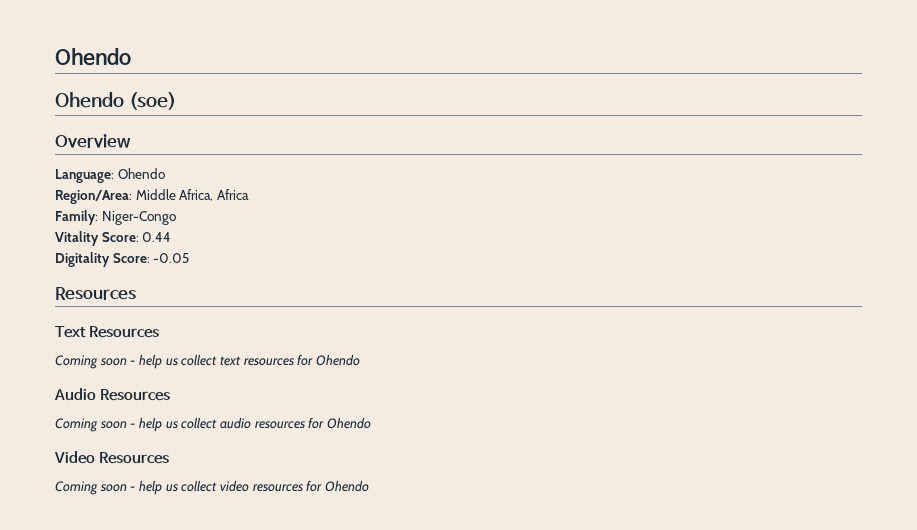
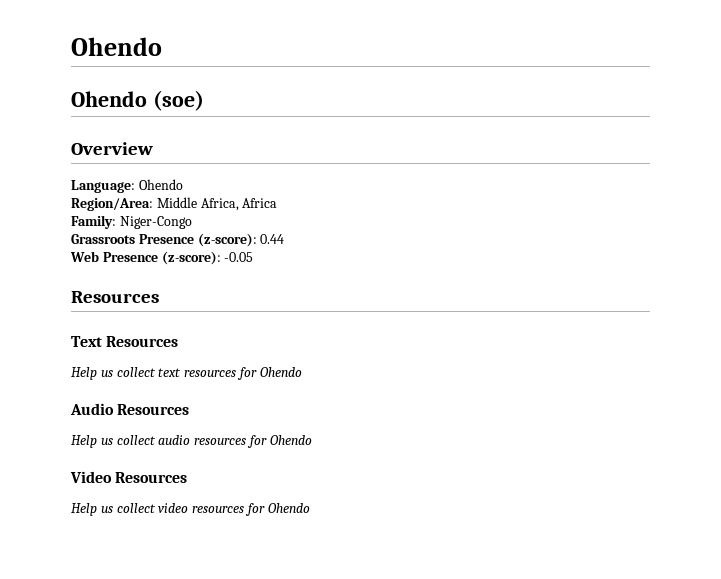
- Vitality Score: 0.44
- Digitality Score: -0.05
+ Grassroots Presence (z-score): 0.44
+ Web Presence (z-score): -0.05
- Coming soon - help us collect text resources for Ohendo
+ Help us collect text resources for Ohendo
- Coming soon - help us collect audio resources for Ohendo
+ Help us collect audio resources for Ohendo
- Coming soon - help us collect video resources for Ohendo
+ Help us collect video resources for Ohendo

